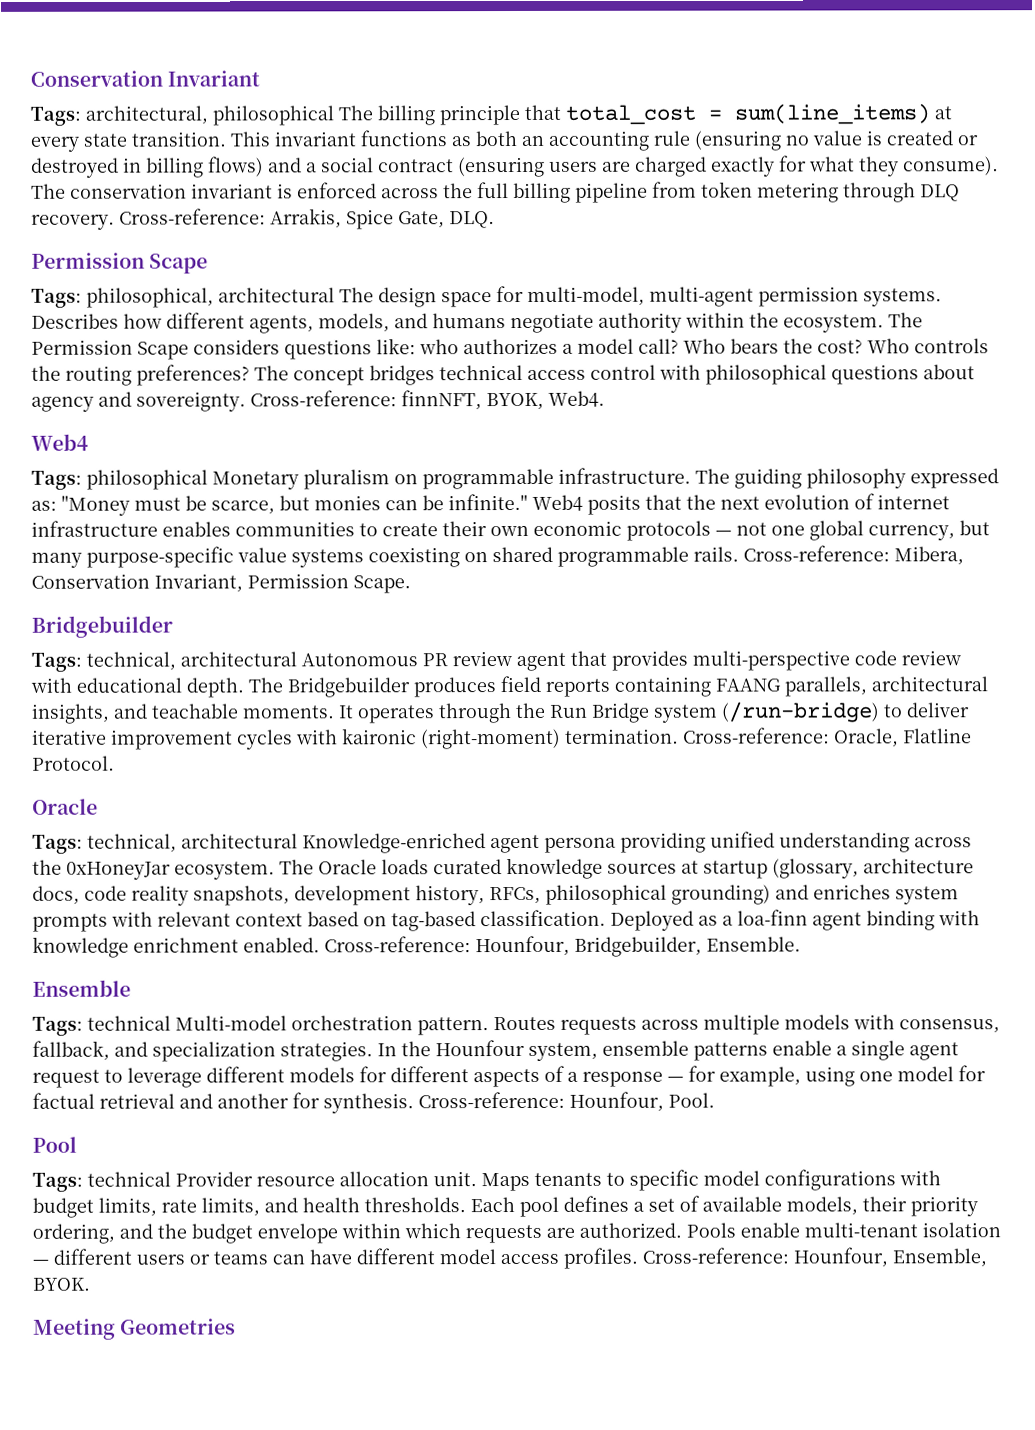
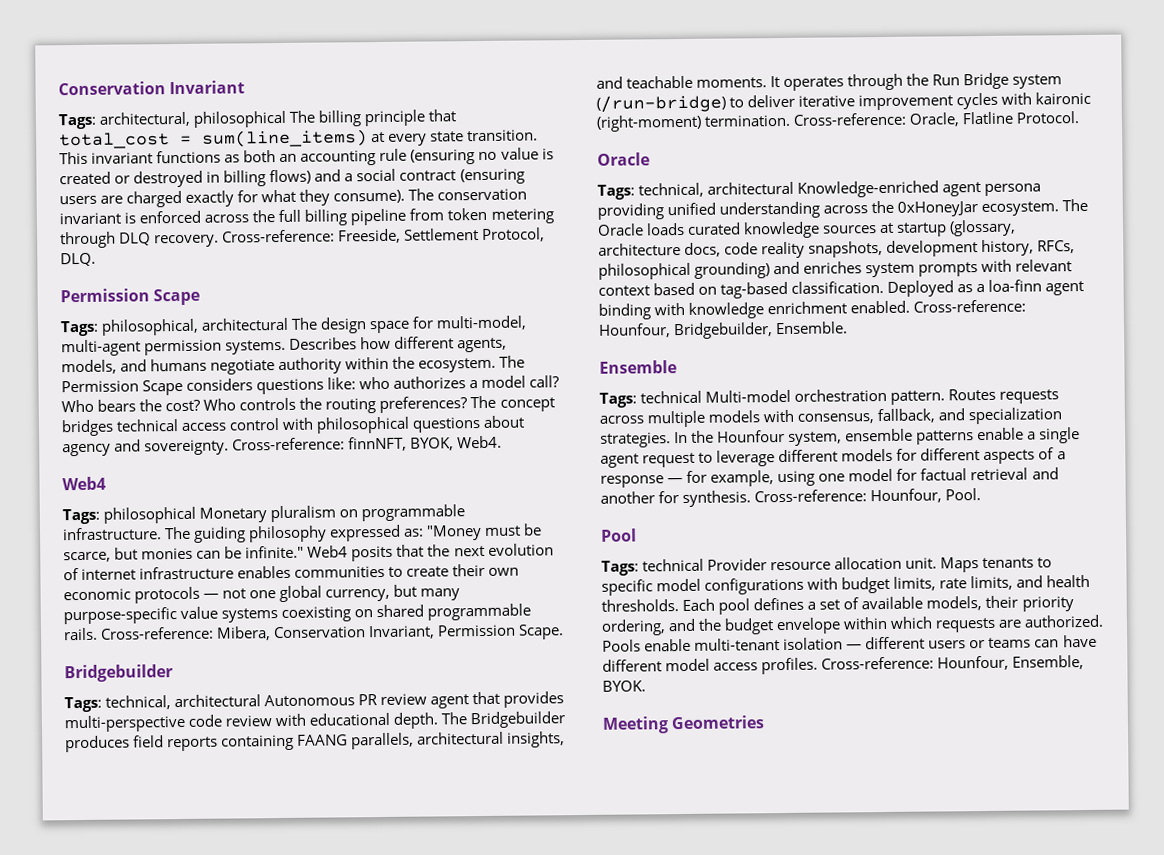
- Cross-reference: Arrakis, Spice Gate, DLQ.
+ Cross-reference: Freeside, Settlement Protocol, DLQ.

